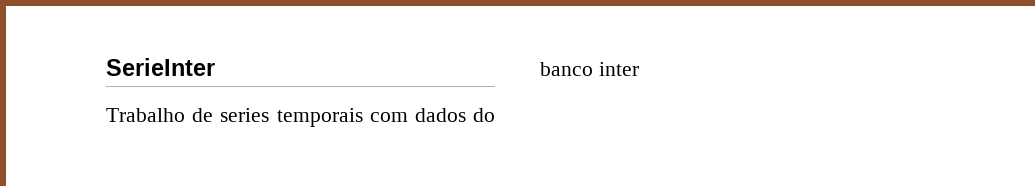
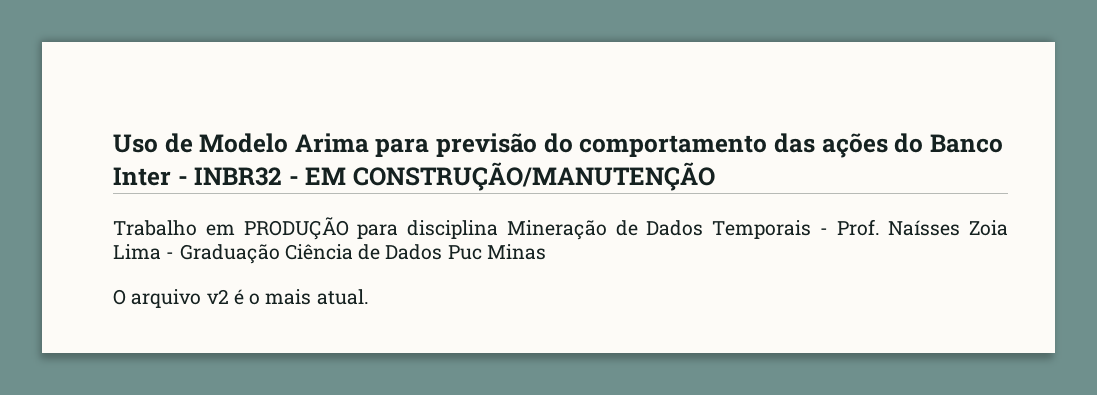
- SerieInter
- Trabalho de series temporais com dados do banco inter
+ Uso de Modelo Arima para previsão do comportamento das ações do Banco Inter - INBR32 - EM CONSTRUÇÃO/MANUTENÇÃO
+ Trabalho em PRODUÇÃO para disciplina Mineração de Dados Temporais - Prof. Naísses Zoia Lima - Graduação Ciência de Dados Puc Minas
+ O arquivo v2 é o mais atual.

